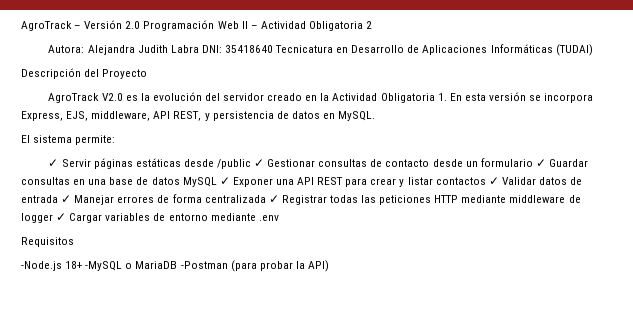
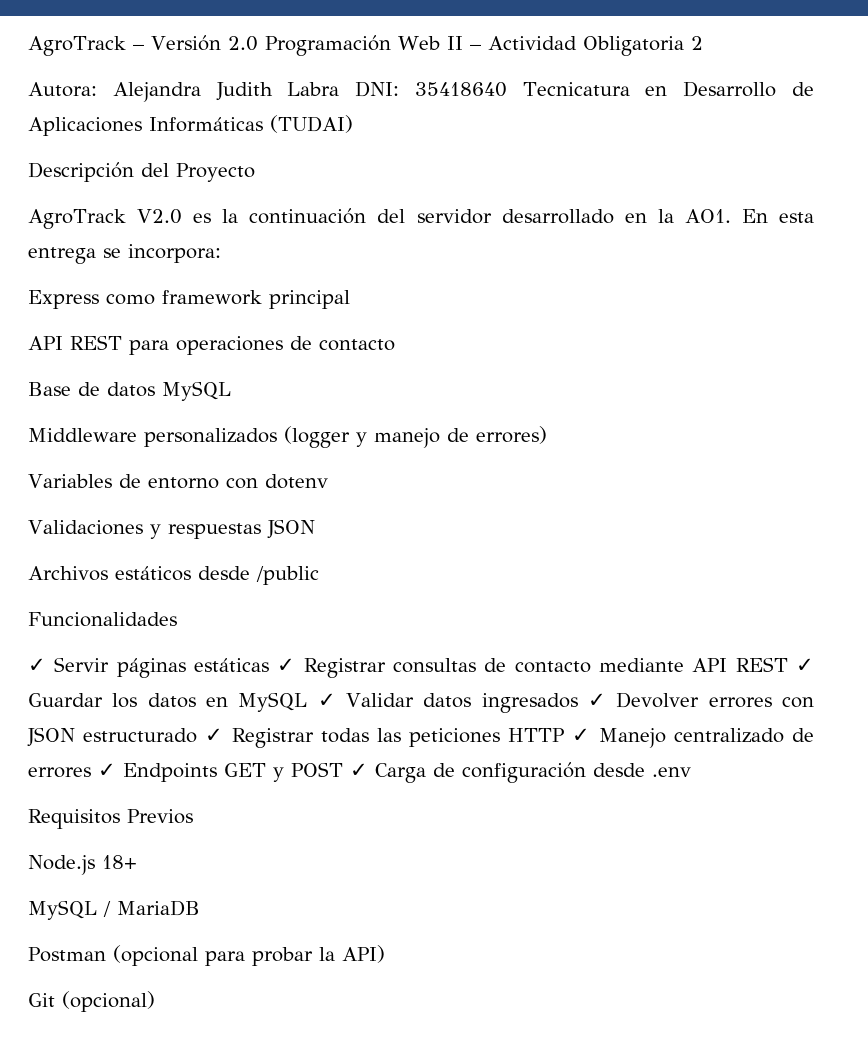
- AgroTrack V2.0 es la evolución del servidor creado en la Actividad Obligatoria 1. En esta versión se incorpora Express, EJS, middleware, API REST, y persistencia de datos en MySQL.
- El sistema permite:
- ✓ Servir páginas estáticas desde /public ✓ Gestionar consultas de contacto desde un formulario ✓ Guardar consultas en una base de datos MySQL ✓ Exponer una API REST para crear y listar contactos ✓ Validar datos de entrada ✓ Manejar errores de forma centralizada ✓ Registrar todas las peticiones HTTP mediante middleware de logger ✓ Cargar variables de entorno mediante .env
+ AgroTrack V2.0 es la continuación del servidor desarrollado en la AO1. En esta entrega se incorpora:
+ Express como framework principal
+ API REST para operaciones de contacto
+ Base de datos MySQL
+ Middleware personalizados (logger y manejo de errores)
+ Variables de entorno con dotenv
+ Validaciones y respuestas JSON
+ Archivos estáticos desde /public
+ Funcionalidades
+ ✓ Servir páginas estáticas ✓ Registrar consultas de contacto mediante API REST ✓ Guardar los datos en MySQL ✓ Validar datos ingresados ✓ Devolver errores con JSON estructurado ✓ Registrar todas las peticiones HTTP ✓ Manejo centralizado de errores ✓ Endpoints GET y POST ✓ Carga de configuración desde .env
- Requisitos
- -Node.js 18+ -MySQL o MariaDB -Postman (para probar la API)
+ Requisitos Previos
+ Node.js 18+
+ MySQL / MariaDB
+ Postman (opcional para probar la API)
+ Git (opcional)

